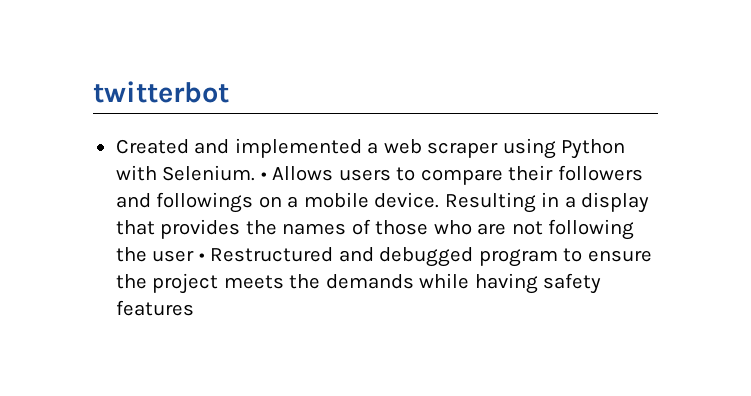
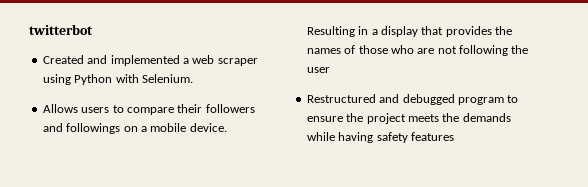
- Created and implemented a web scraper using Python with Selenium. • Allows users to compare their followers and followings on a mobile device.
+ Created and implemented a web scraper using Python with Selenium.
+ Allows users to compare their followers and followings on a mobile device.
- Resulting in a display that provides the names of those who are not following the user • Restructured and debugged program to ensure the project meets the demands while having safety features
+ Resulting in a display that provides the names of those who are not following the user
+ Restructured and debugged program to ensure the project meets the demands while having safety features

